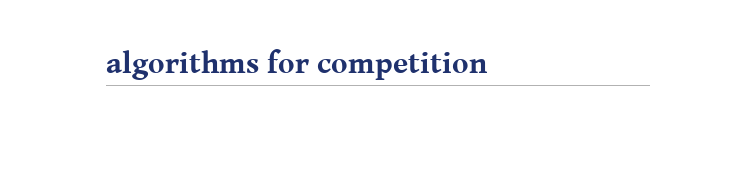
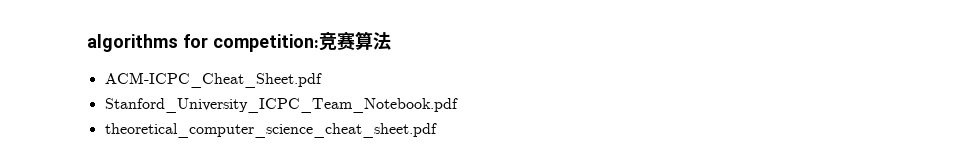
- algorithms for competition
+ algorithms for competition:竞赛算法
+ ACM-ICPC_Cheat_Sheet.pdf
+ Stanford_University_ICPC_Team_Notebook.pdf
+ theoretical_computer_science_cheat_sheet.pdf

